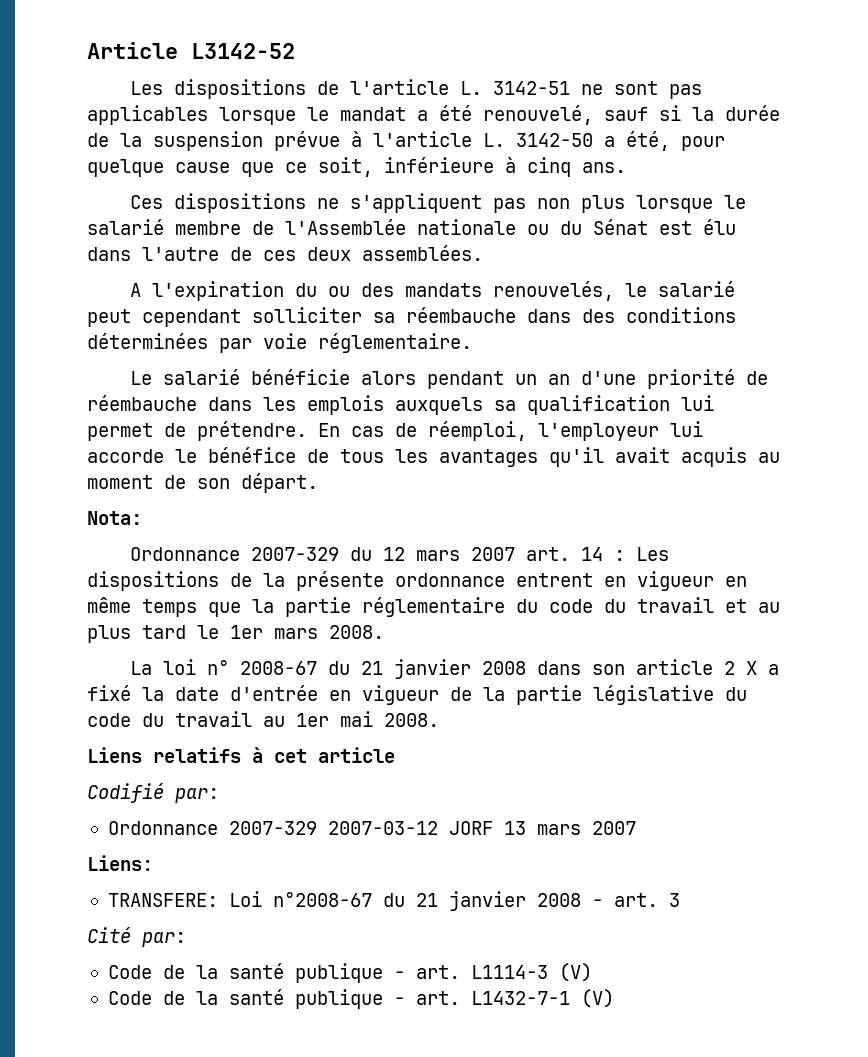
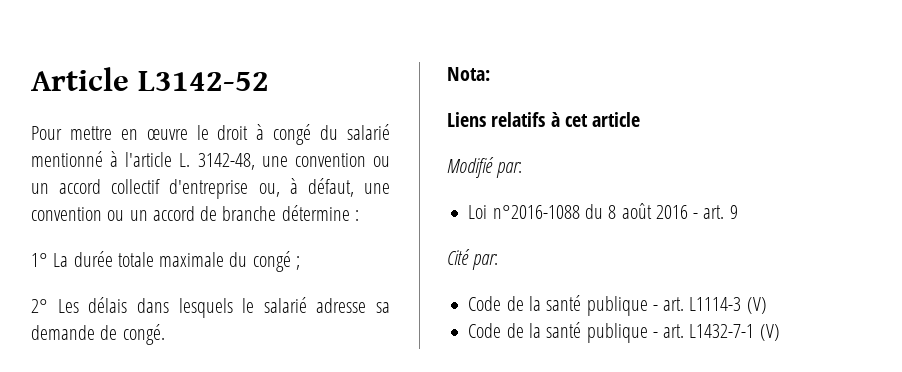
- Les dispositions de l'article L. 3142-51 ne sont pas applicables lorsque le mandat a été renouvelé, sauf si la durée de la suspension prévue à l'article L. 3142-50 a été, pour quelque cause que ce soit, inférieure à cinq ans.
- Ces dispositions ne s'appliquent pas non plus lorsque le salarié membre de l'Assemblée nationale ou du Sénat est élu dans l'autre de ces deux assemblées.
- A l'expiration du ou des mandats renouvelés, le salarié peut cependant solliciter sa réembauche dans des conditions déterminées par voie réglementaire.
- Le salarié bénéficie alors pendant un an d'une priorité de réembauche dans les emplois auxquels sa qualification lui permet de prétendre. En cas de réemploi, l'employeur lui accorde le bénéfice de tous les avantages qu'il avait acquis au moment de son départ.
+ Pour mettre en œuvre le droit à congé du salarié mentionné à l'article L. 3142-48, une convention ou un accord collectif d'entreprise ou, à défaut, une convention ou un accord de branche détermine :
+ 1° La durée totale maximale du congé ;
+ 2° Les délais dans lesquels le salarié adresse sa demande de congé.
  Nota:
- Ordonnance 2007-329 du 12 mars 2007 art. 14 : Les dispositions de la présente ordonnance entrent en vigueur en même temps que la partie réglementaire du code du travail et au plus tard le 1er mars 2008.
- La loi n° 2008-67 du 21 janvier 2008 dans son article 2 X a fixé la date d'entrée en vigueur de la partie législative du code du travail au 1er mai 2008.
- Codifié par:
- Ordonnance 2007-329 2007-03-12 JORF 13 mars 2007
- Liens:
- TRANSFERE: Loi n°2008-67 du 21 janvier 2008 - art. 3
+ Modifié par:
+ Loi n°2016-1088 du 8 août 2016 - art. 9

